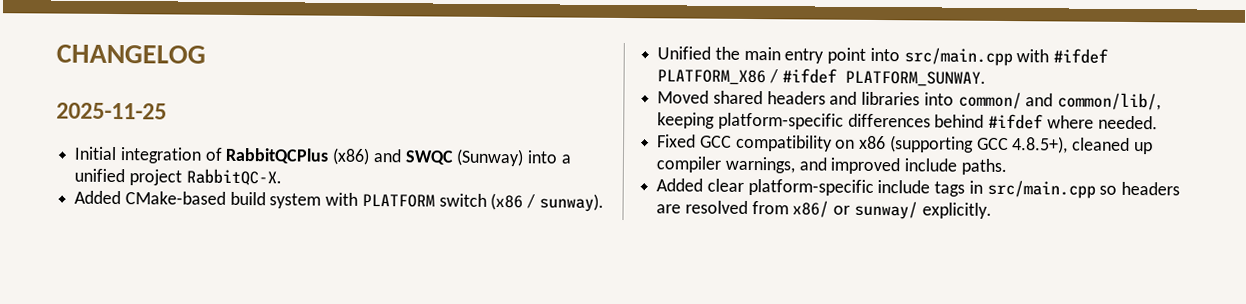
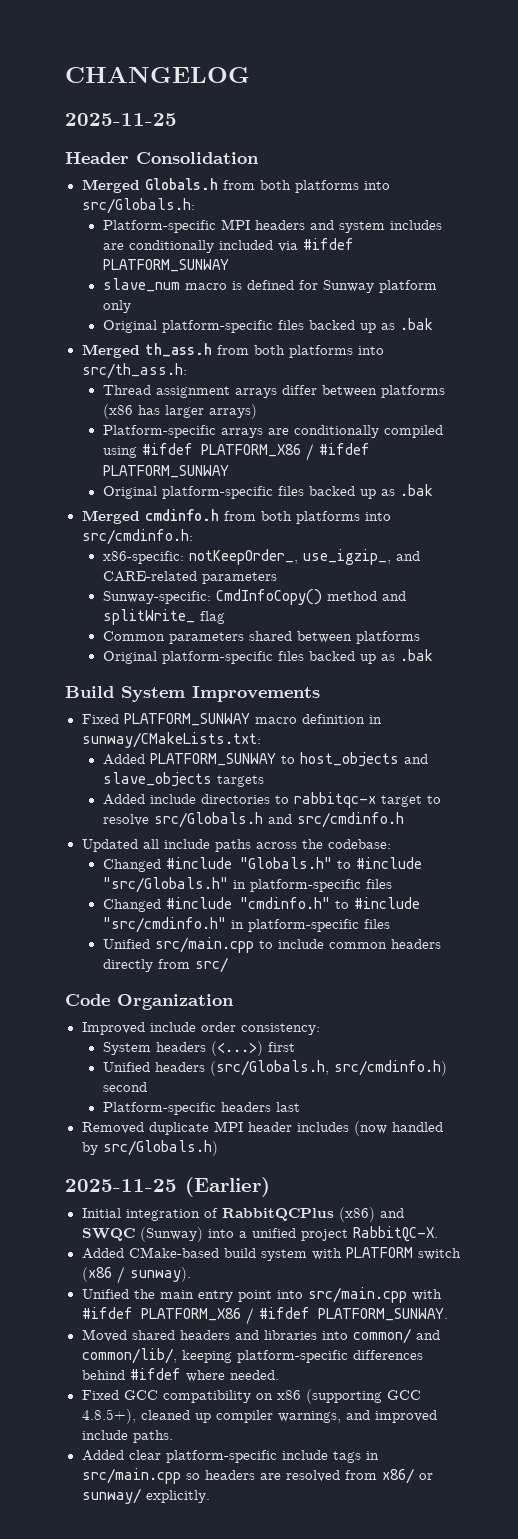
+ Header Consolidation
+ Merged Globals.h from both platforms into src/Globals.h:
+ Platform-specific MPI headers and system includes are conditionally included via #ifdef PLATFORM_SUNWAY
+ slave_num macro is defined for Sunway platform only
+ Original platform-specific files backed up as .bak
+ Merged th_ass.h from both platforms into src/th_ass.h:
+ Thread assignment arrays differ between platforms (x86 has larger arrays)
+ Platform-specific arrays are conditionally compiled using #ifdef PLATFORM_X86 / #ifdef PLATFORM_SUNWAY
+ Original platform-specific files backed up as .bak
+ Merged cmdinfo.h from both platforms into src/cmdinfo.h:
+ x86-specific: notKeepOrder_, use_igzip_, and CARE-related parameters
+ Sunway-specific: CmdInfoCopy() method and splitWrite_ flag
+ Common parameters shared between platforms
+ Original platform-specific files backed up as .bak
+ Build System Improvements
+ Fixed PLATFORM_SUNWAY macro definition in sunway/CMakeLists.txt:
+ Added PLATFORM_SUNWAY to host_objects and slave_objects targets
+ Added include directories to rabbitqc-x target to resolve src/Globals.h and src/cmdinfo.h
+ Updated all include paths across the codebase:
+ Changed #include "Globals.h" to #include "src/Globals.h" in platform-specific files
+ Changed #include "cmdinfo.h" to #include "src/cmdinfo.h" in platform-specific files
+ Unified src/main.cpp to include common headers directly from src/
+ Code Organization
+ Improved include order consistency:
+ System headers (<...>) first
+ Unified headers (src/Globals.h, src/cmdinfo.h) second
+ Platform-specific headers last
+ Removed duplicate MPI header includes (now handled by src/Globals.h)
+ 2025-11-25 (Earlier)

